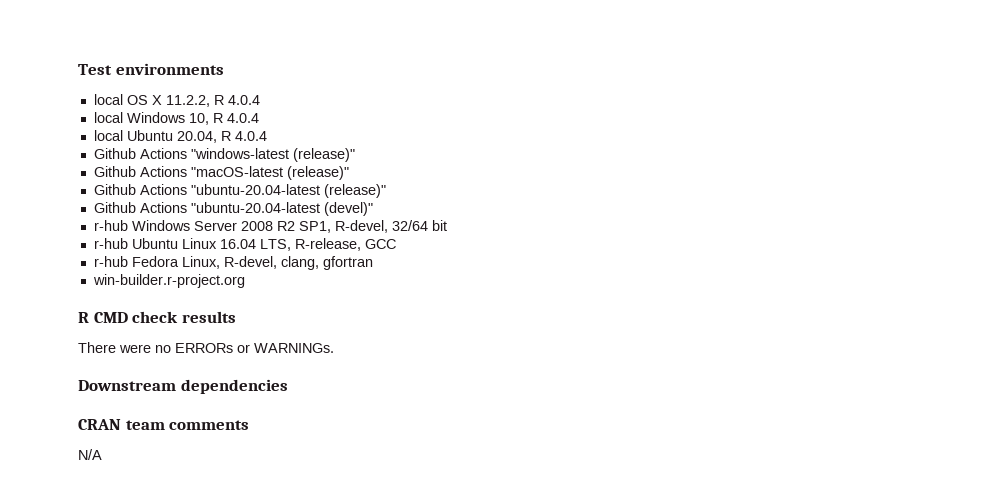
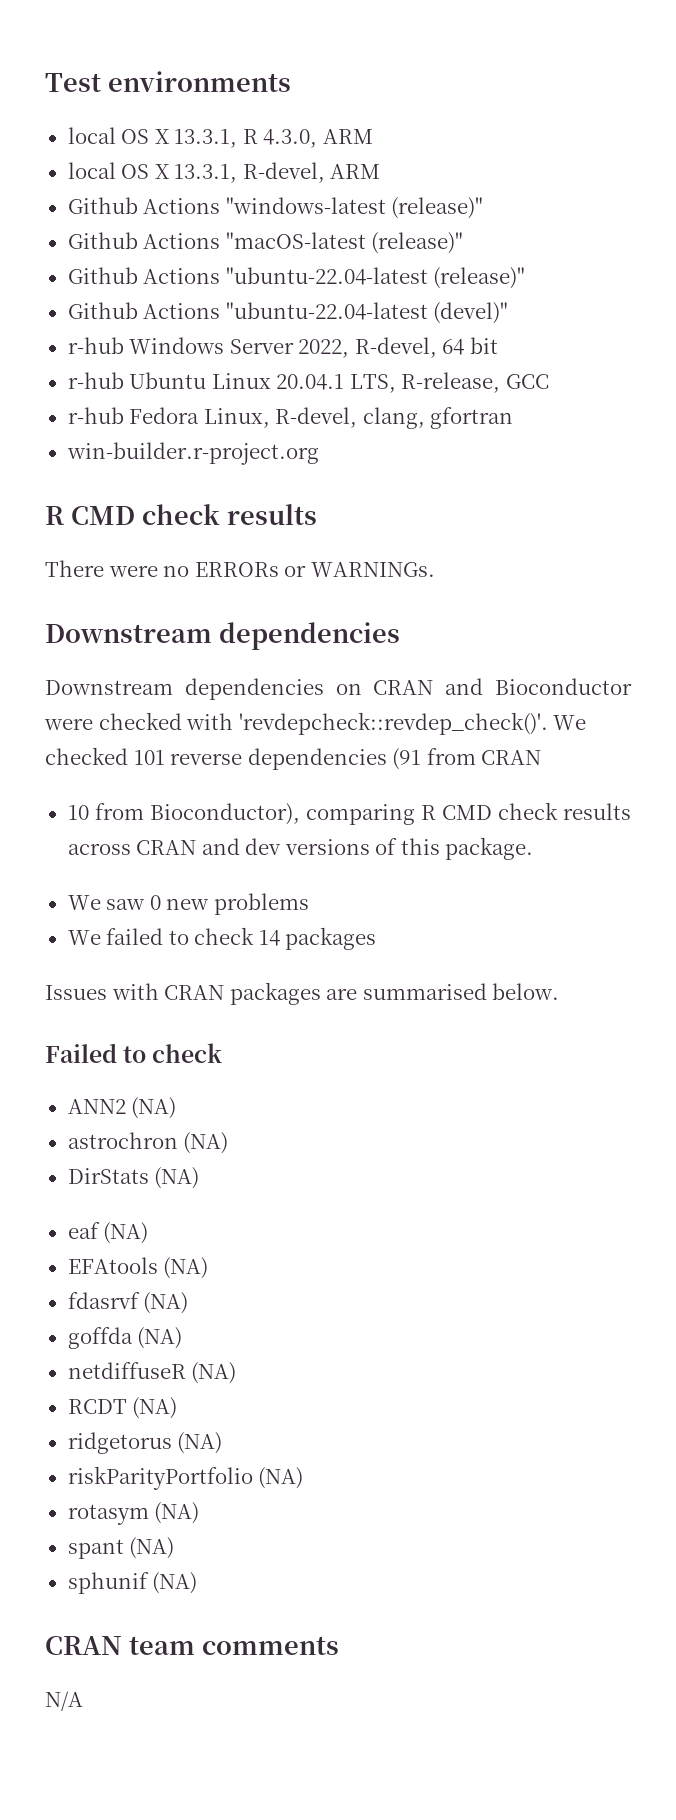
- local OS X 11.2.2, R 4.0.4
- local Windows 10, R 4.0.4
- local Ubuntu 20.04, R 4.0.4
+ local OS X 13.3.1, R 4.3.0, ARM
+ local OS X 13.3.1, R-devel, ARM
- Github Actions "ubuntu-20.04-latest (release)"
- Github Actions "ubuntu-20.04-latest (devel)"
+ Github Actions "ubuntu-22.04-latest (release)"
+ Github Actions "ubuntu-22.04-latest (devel)"
- r-hub Windows Server 2008 R2 SP1, R-devel, 32/64 bit
+ r-hub Windows Server 2022, R-devel, 64 bit
- r-hub Ubuntu Linux 16.04 LTS, R-release, GCC
+ r-hub Ubuntu Linux 20.04.1 LTS, R-release, GCC
+ Downstream dependencies on CRAN and Bioconductor were checked with 'revdepcheck::revdep_check()'. We checked 101 reverse dependencies (91 from CRAN
+ 10 from Bioconductor), comparing R CMD check results across CRAN and dev versions of this package.
+ We saw 0 new problems
+ We failed to check 14 packages
+ Issues with CRAN packages are summarised below.
+ Failed to check
+ ANN2 (NA)
+ astrochron (NA)
+ DirStats (NA)
+ eaf (NA)
+ EFAtools (NA)
+ fdasrvf (NA)
+ goffda (NA)
+ netdiffuseR (NA)
+ RCDT (NA)
+ ridgetorus (NA)
+ riskParityPortfolio (NA)
+ rotasym (NA)
+ spant (NA)
+ sphunif (NA)

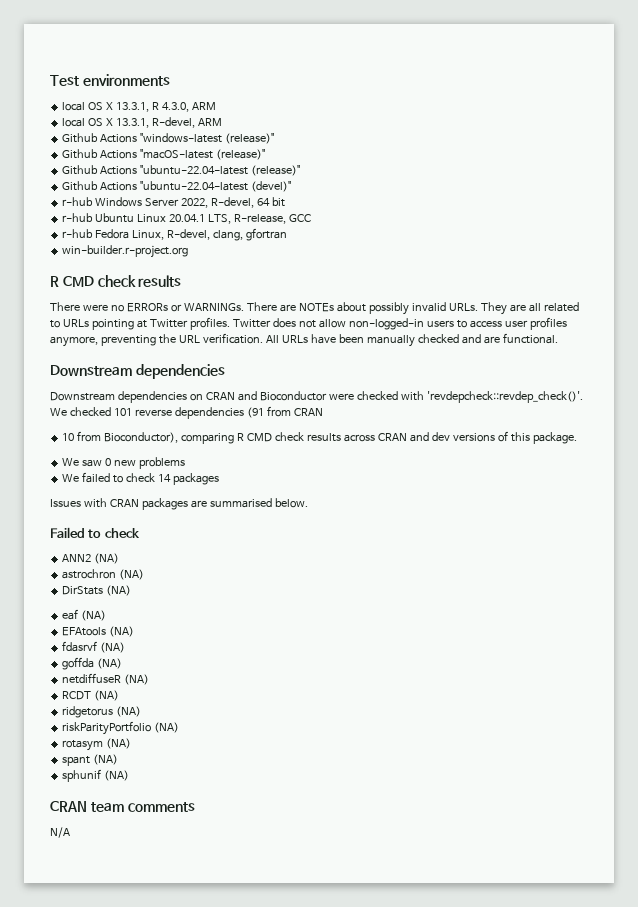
+ There are NOTEs about possibly invalid URLs. They are all related to URLs pointing at Twitter profiles. Twitter does not allow non-logged-in users to access user profiles anymore, preventing the URL verification. All URLs have been manually checked and are functional.

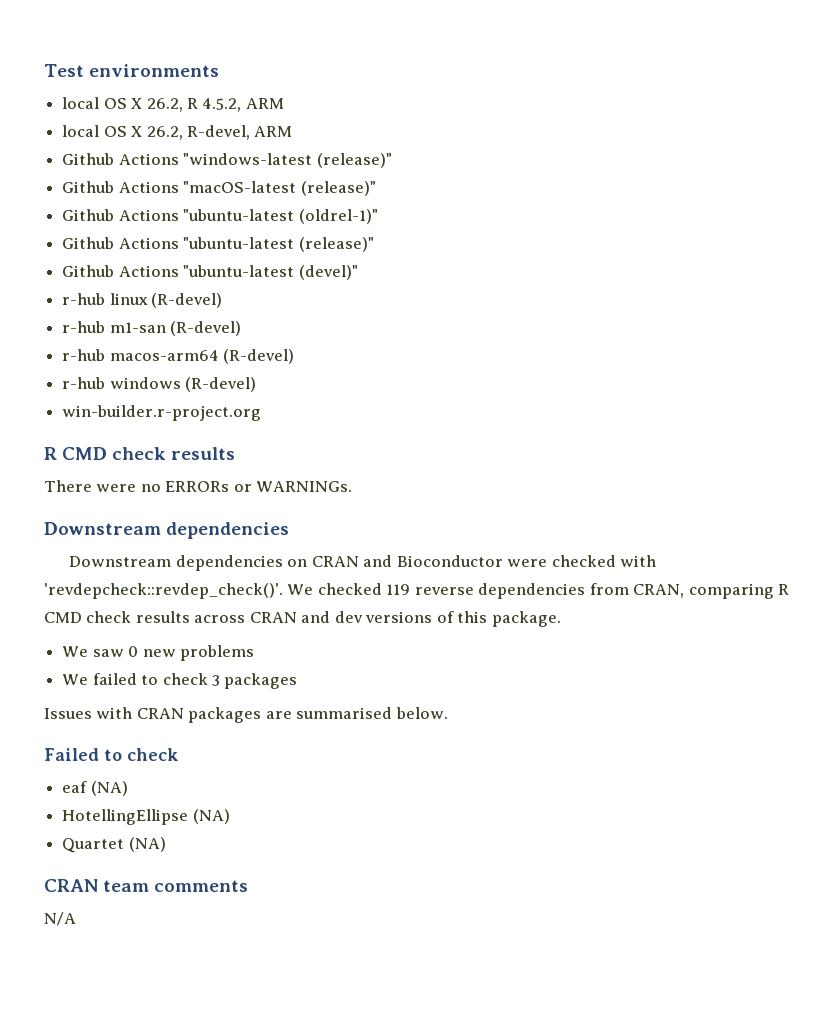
- local OS X 13.3.1, R 4.3.0, ARM
+ local OS X 26.2, R 4.5.2, ARM
- local OS X 13.3.1, R-devel, ARM
+ local OS X 26.2, R-devel, ARM
- Github Actions "ubuntu-22.04-latest (release)"
- Github Actions "ubuntu-22.04-latest (devel)"
+ Github Actions "ubuntu-latest (oldrel-1)"
+ Github Actions "ubuntu-latest (release)"
+ Github Actions "ubuntu-latest (devel)"
- r-hub Windows Server 2022, R-devel, 64 bit
- r-hub Ubuntu Linux 20.04.1 LTS, R-release, GCC
- r-hub Fedora Linux, R-devel, clang, gfortran
+ r-hub linux (R-devel)
+ r-hub m1-san (R-devel)
+ r-hub macos-arm64 (R-devel)
+ r-hub windows (R-devel)
- There are NOTEs about possibly invalid URLs. They are all related to URLs pointing at Twitter profiles. Twitter does not allow non-logged-in users to access user profiles anymore, preventing the URL verification. All URLs have been manually checked and are functional.
- We checked 101 reverse dependencies (91 from CRAN
- 10 from Bioconductor), comparing R CMD check results across CRAN and dev versions of this package.
+ We checked 119 reverse dependencies from CRAN, comparing R CMD check results across CRAN and dev versions of this package.
- We failed to check 14 packages
+ We failed to check 3 packages
- ANN2 (NA)
- astrochron (NA)
- DirStats (NA)
- EFAtools (NA)
- fdasrvf (NA)
- goffda (NA)
- netdiffuseR (NA)
- RCDT (NA)
- ridgetorus (NA)
- riskParityPortfolio (NA)
- rotasym (NA)
- spant (NA)
- sphunif (NA)
+ HotellingEllipse (NA)
+ Quartet (NA)

